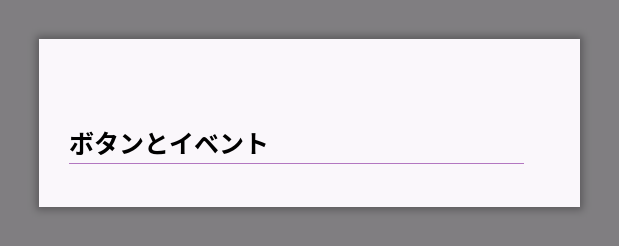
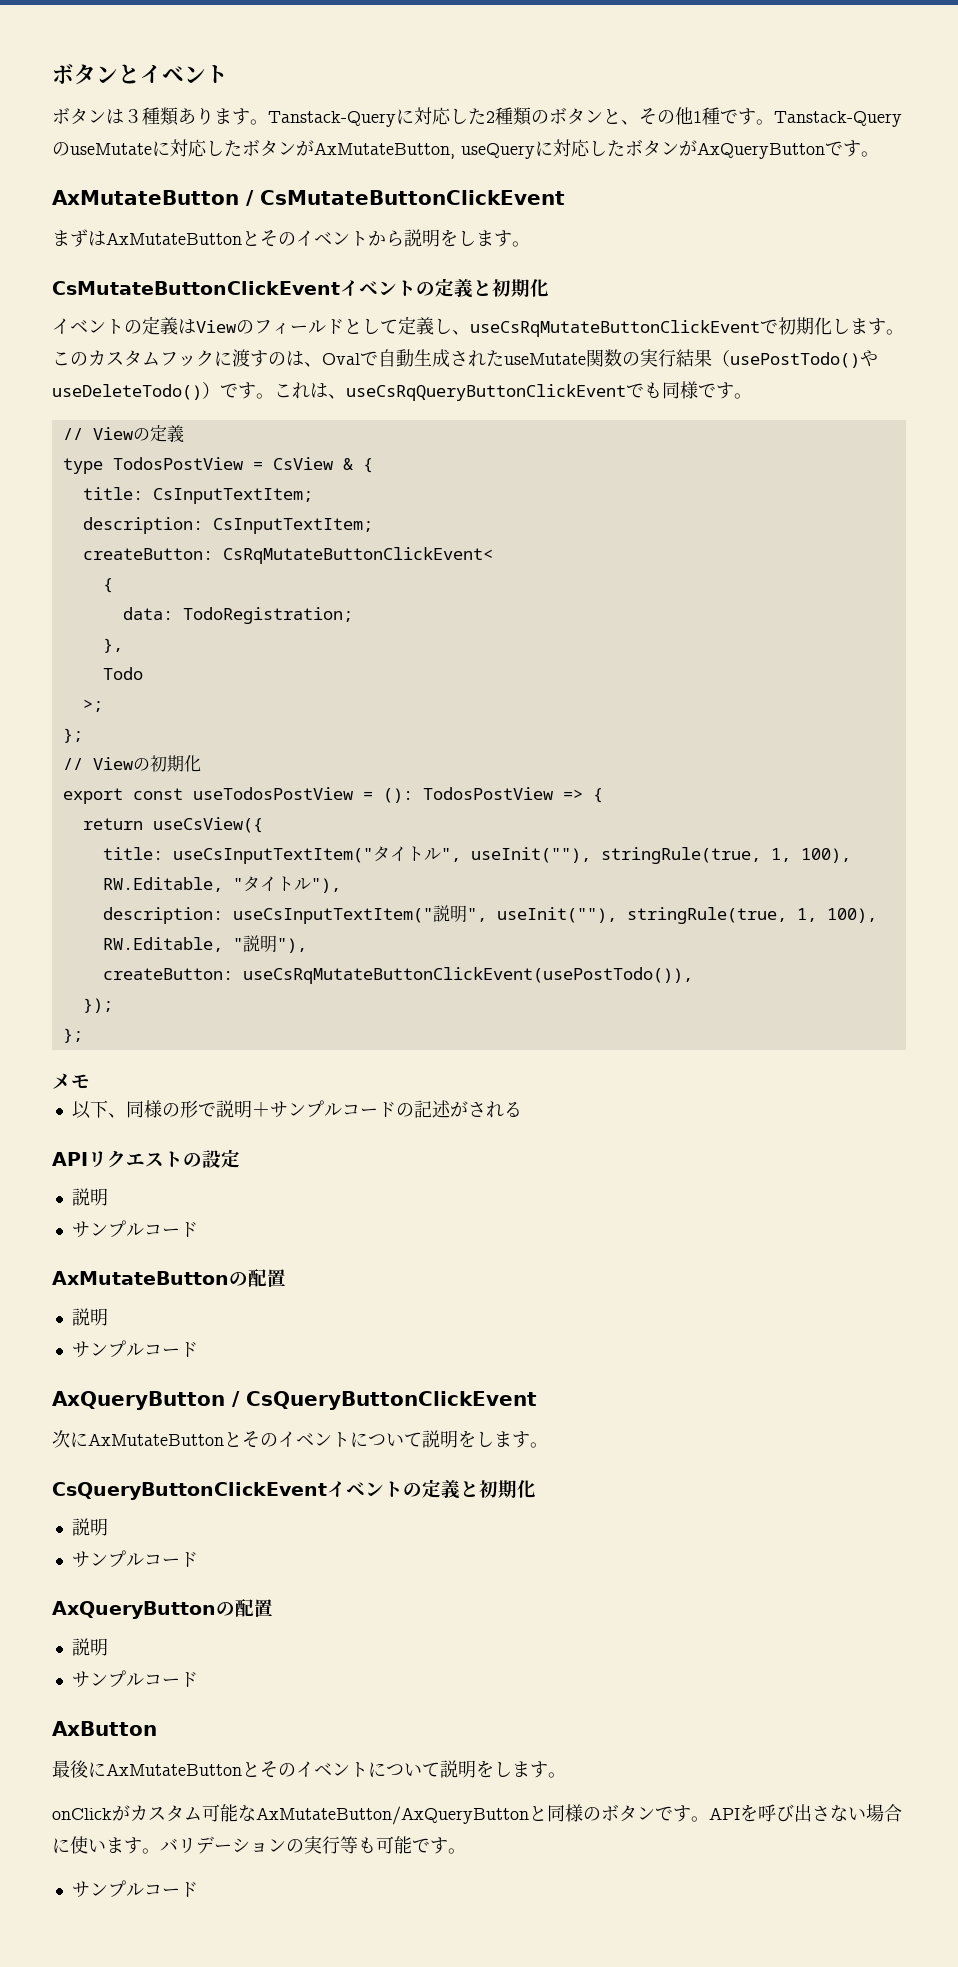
+ ボタンは３種類あります。Tanstack-Queryに対応した2種類のボタンと、その他1種です。Tanstack-QueryのuseMutateに対応したボタンがAxMutateButton, useQueryに対応したボタンがAxQueryButtonです。
+ AxMutateButton / CsMutateButtonClickEvent
+ まずはAxMutateButtonとそのイベントから説明をします。
+ CsMutateButtonClickEventイベントの定義と初期化
+ イベントの定義はViewのフィールドとして定義し、useCsRqMutateButtonClickEventで初期化します。このカスタムフックに渡すのは、Ovalで自動生成されたuseMutate関数の実行結果（usePostTodo()やuseDeleteTodo()）です。これは、useCsRqQueryButtonClickEventでも同様です。
+ // Viewの定義
+ type TodosPostView = CsView & {
+ title: CsInputTextItem;
+ description: CsInputTextItem;
+ createButton: CsRqMutateButtonClickEvent<
+ {
+ data: TodoRegistration;
+ },
+ Todo
+ >;
+ };
+ // Viewの初期化
+ export const useTodosPostView = (): TodosPostView => {
+ return useCsView({
+ title: useCsInputTextItem("タイトル", useInit(""), stringRule(true, 1, 100), RW.Editable, "タイトル"),
+ description: useCsInputTextItem("説明", useInit(""), stringRule(true, 1, 100), RW.Editable, "説明"),
+ createButton: useCsRqMutateButtonClickEvent(usePostTodo()),
+ });
+ };
+ メモ
+ 以下、同様の形で説明＋サンプルコードの記述がされる
+ APIリクエストの設定
+ 説明
+ サンプルコード
+ AxMutateButtonの配置
+ 説明
+ サンプルコード
+ AxQueryButton / CsQueryButtonClickEvent
+ 次にAxMutateButtonとそのイベントについて説明をします。
+ CsQueryButtonClickEventイベントの定義と初期化
+ 説明
+ サンプルコード
+ AxQueryButtonの配置
+ 説明
+ サンプルコード
+ AxButton
+ 最後にAxMutateButtonとそのイベントについて説明をします。
+ onClickがカスタム可能なAxMutateButton/AxQueryButtonと同様のボタンです。APIを呼び出さない場合に使います。バリデーションの実行等も可能です。
+ サンプルコード

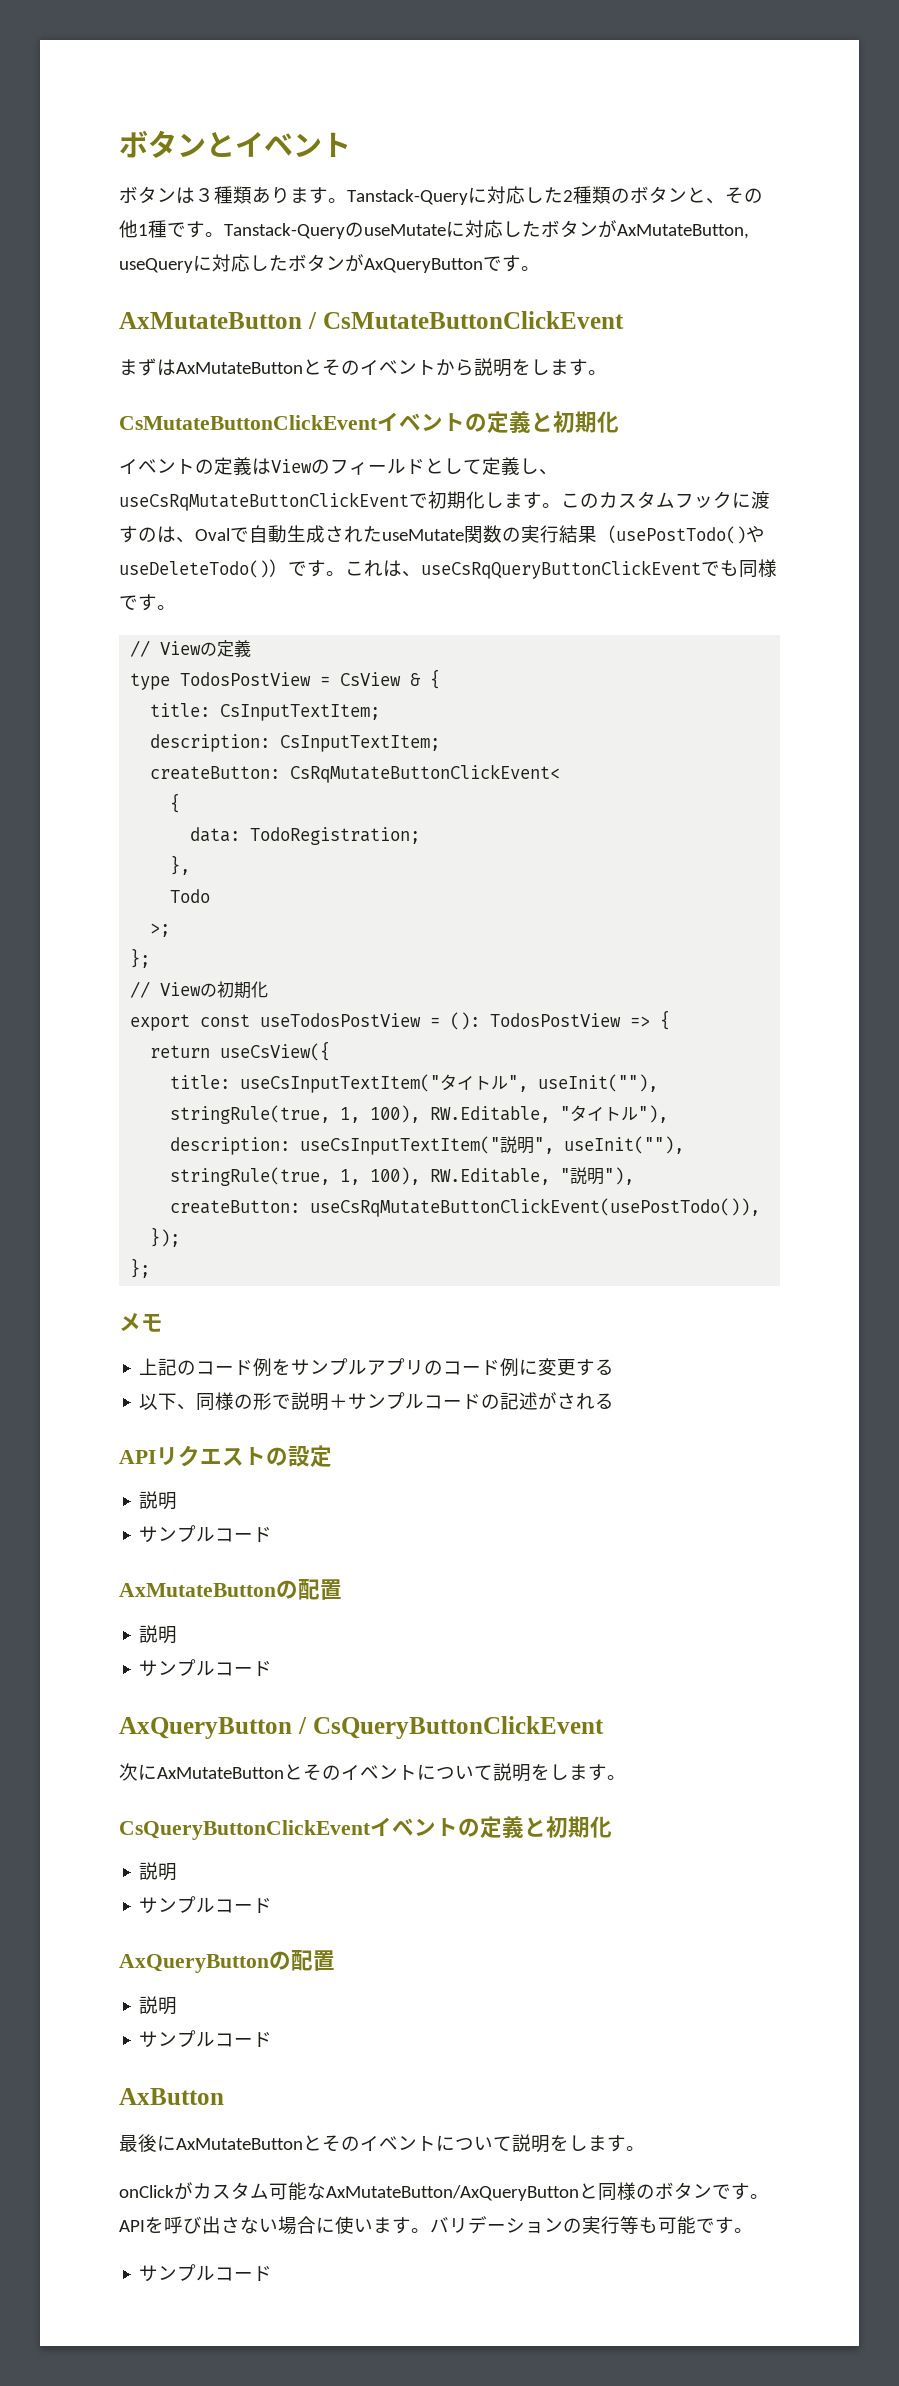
+ 上記のコード例をサンプルアプリのコード例に変更する

